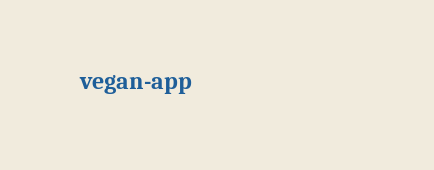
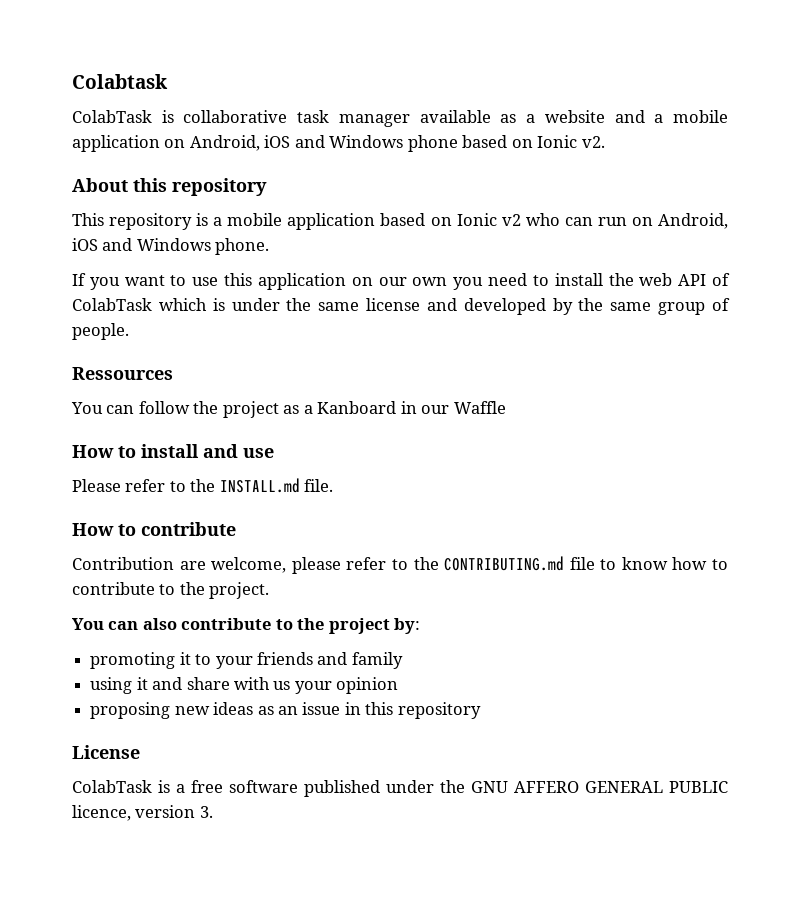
- vegan-app
+ Colabtask
+ ColabTask is collaborative task manager available as a website and a mobile application on Android, iOS and Windows phone based on Ionic v2.
+ About this repository
+ This repository is a mobile application based on Ionic v2 who can run on Android, iOS and Windows phone.
+ If you want to use this application on our own you need to install the web API of ColabTask which is under the same license and developed by the same group of people.
+ Ressources
+ You can follow the project as a Kanboard in our Waffle
+ How to install and use
+ Please refer to the INSTALL.md file.
+ How to contribute
+ Contribution are welcome, please refer to the CONTRIBUTING.md file to know how to contribute to the project.
+ You can also contribute to the project by:
+ promoting it to your friends and family
+ using it and share with us your opinion
+ proposing new ideas as an issue in this repository
+ License
+ ColabTask is a free software published under the GNU AFFERO GENERAL PUBLIC licence, version 3.

